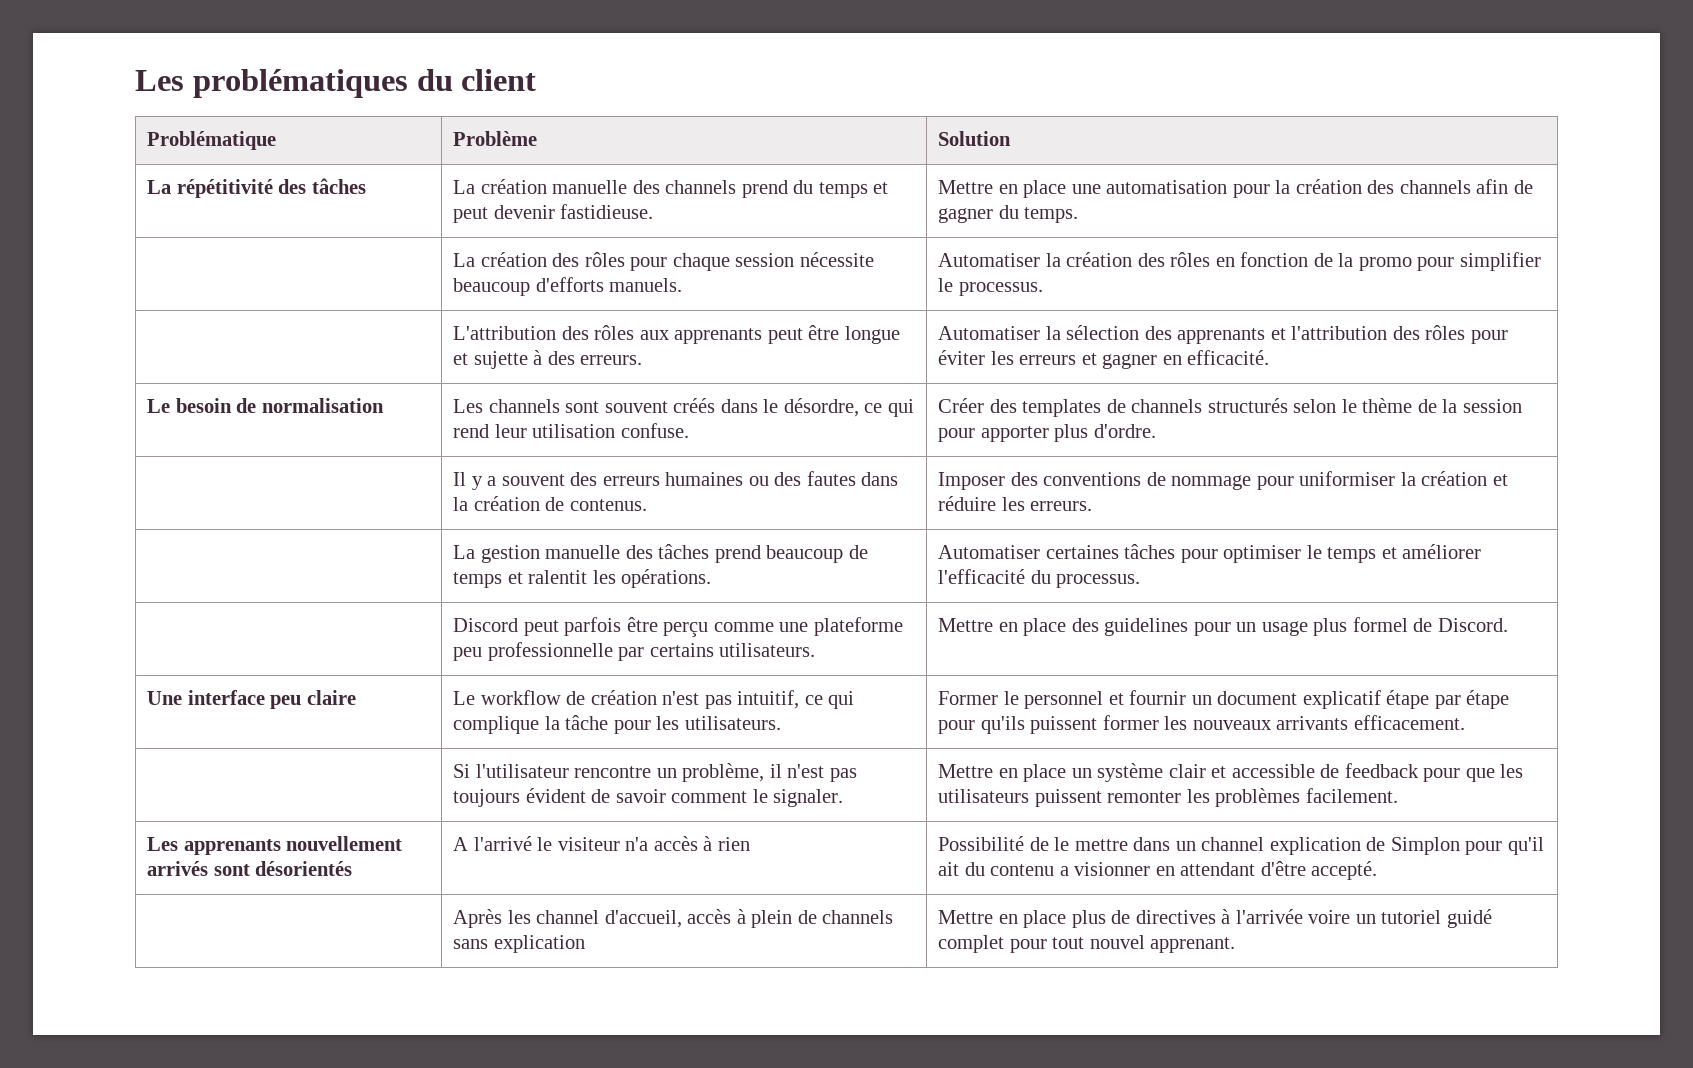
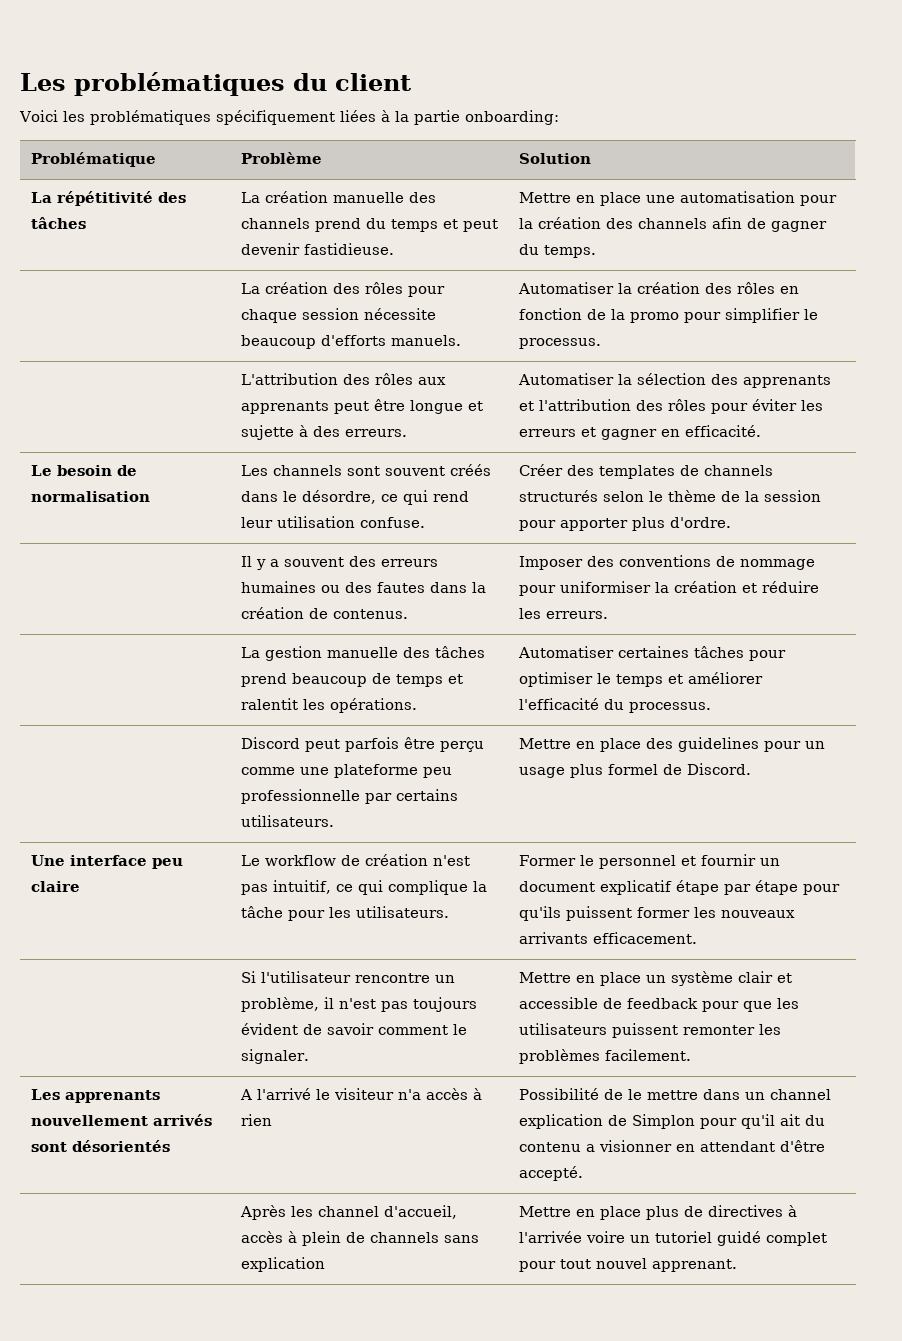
+ Voici les problématiques spécifiquement liées à la partie onboarding:

